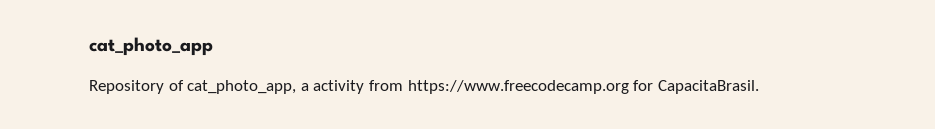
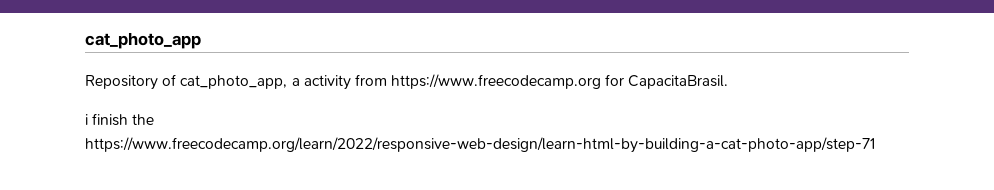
+ i finish the https://www.freecodecamp.org/learn/2022/responsive-web-design/learn-html-by-building-a-cat-photo-app/step-71

